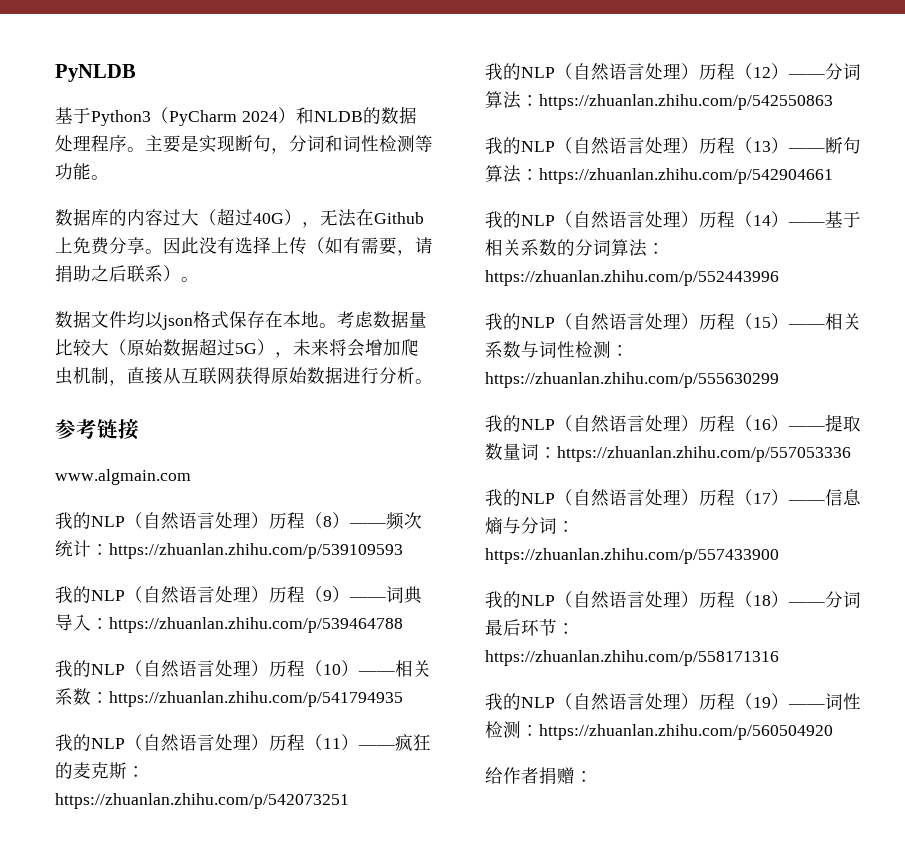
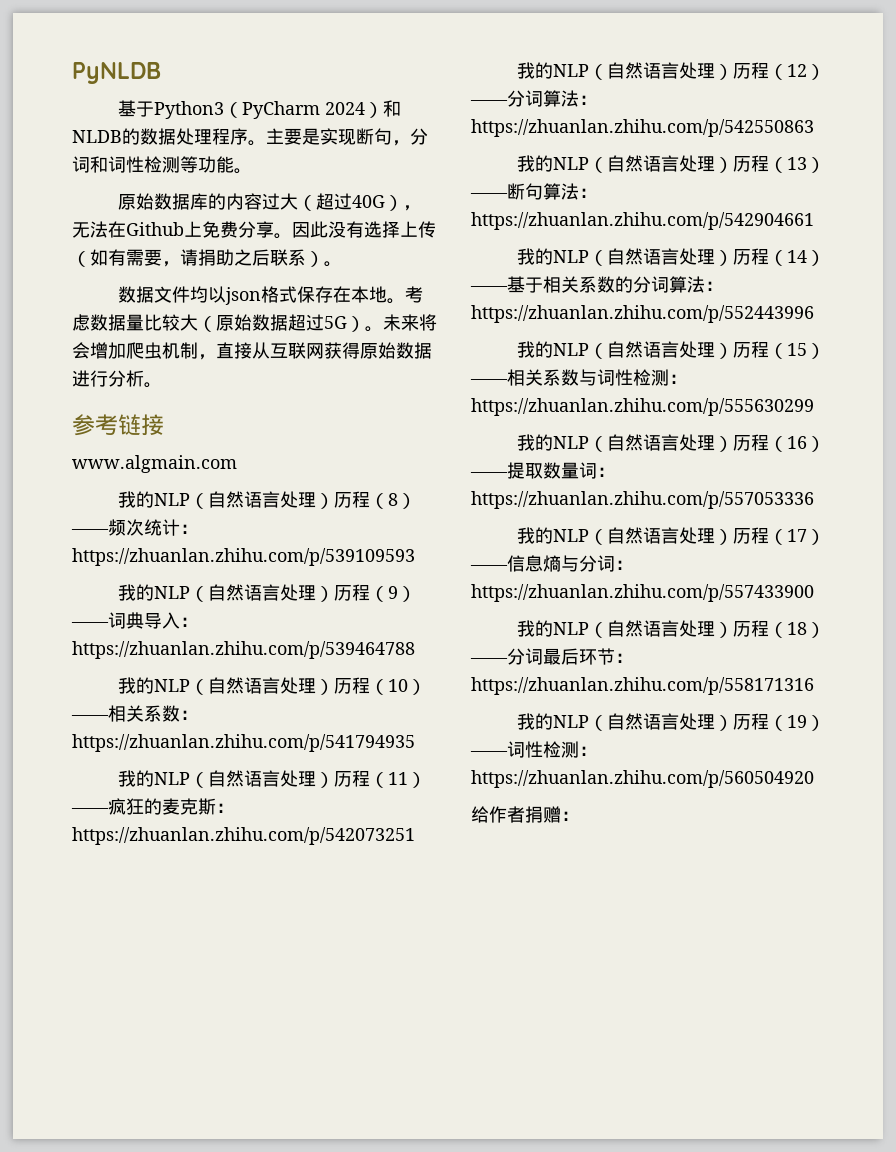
- 数据库的内容过大（超过40G），无法在Github上免费分享。
+ 原始数据库的内容过大（超过40G），无法在Github上免费分享。
- 考虑数据量比较大（原始数据超过5G），未来将会增加爬虫机制，直接从互联网获得原始数据进行分析。
+ 考虑数据量比较大（原始数据超过5G）。未来将会增加爬虫机制，直接从互联网获得原始数据进行分析。

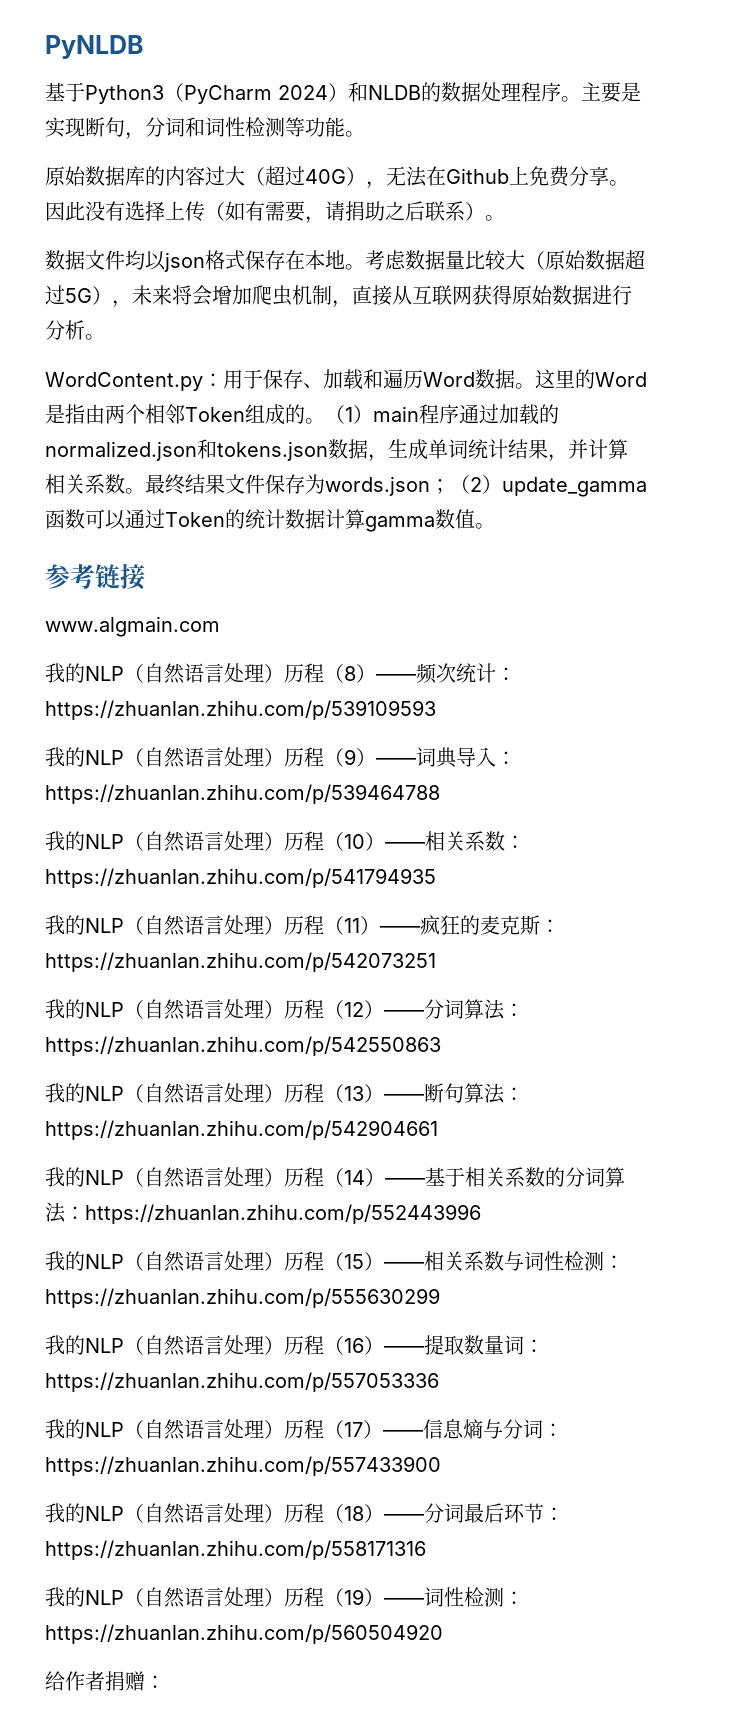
- 考虑数据量比较大（原始数据超过5G）。未来将会增加爬虫机制，直接从互联网获得原始数据进行分析。
+ 考虑数据量比较大（原始数据超过5G），未来将会增加爬虫机制，直接从互联网获得原始数据进行分析。
+ WordContent.py：用于保存、加载和遍历Word数据。这里的Word是指由两个相邻Token组成的。（1）main程序通过加载的normalized.json和tokens.json数据，生成单词统计结果，并计算相关系数。最终结果文件保存为words.json；（2）update_gamma函数可以通过Token的统计数据计算gamma数值。

